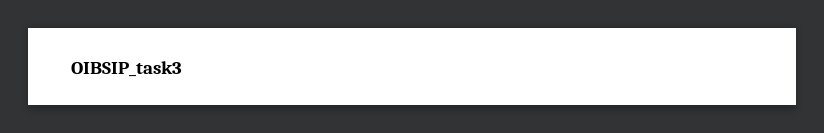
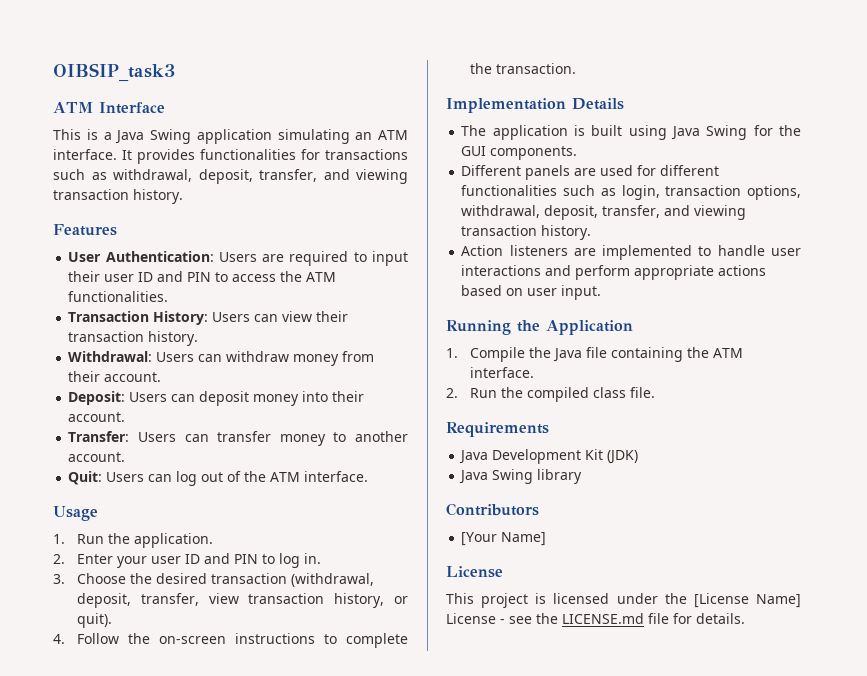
+ ATM Interface
+ This is a Java Swing application simulating an ATM interface. It provides functionalities for transactions such as withdrawal, deposit, transfer, and viewing transaction history.
+ Features
+ User Authentication: Users are required to input their user ID and PIN to access the ATM functionalities.
+ Transaction History: Users can view their transaction history.
+ Withdrawal: Users can withdraw money from their account.
+ Deposit: Users can deposit money into their account.
+ Transfer: Users can transfer money to another account.
+ Quit: Users can log out of the ATM interface.
+ Usage
+ 1. Run the application.
+ 2. Enter your user ID and PIN to log in.
+ 3. Choose the desired transaction (withdrawal, deposit, transfer, view transaction history, or quit).
+ 4. Follow the on-screen instructions to complete the transaction.
+ Implementation Details
+ The application is built using Java Swing for the GUI components.
+ Different panels are used for different functionalities such as login, transaction options, withdrawal, deposit, transfer, and viewing transaction history.
+ Action listeners are implemented to handle user interactions and perform appropriate actions based on user input.
+ Running the Application
+ 1. Compile the Java file containing the ATM interface.
+ 2. Run the compiled class file.
+ Requirements
+ Java Development Kit (JDK)
+ Java Swing library
+ Contributors
+ [Your Name]
+ License
+ This project is licensed under the [License Name] License - see the LICENSE.md file for details.

